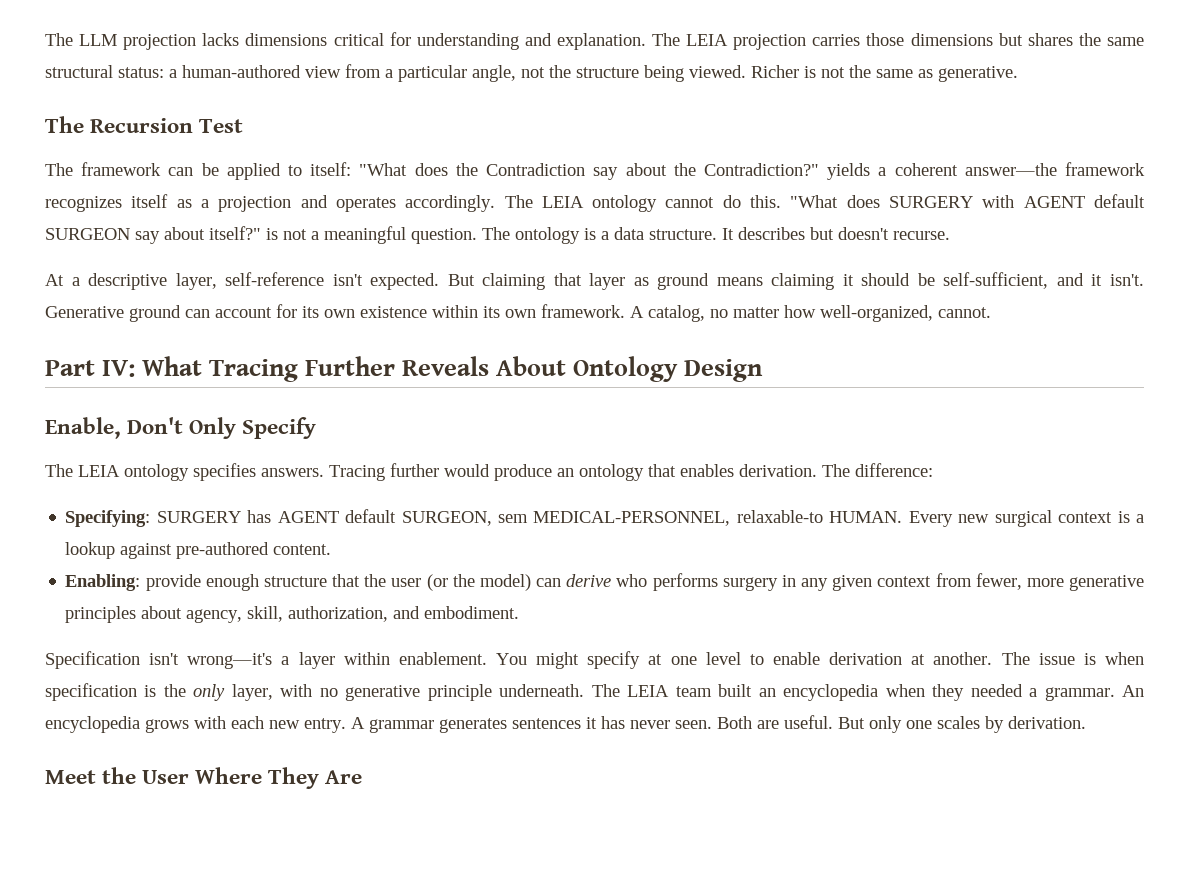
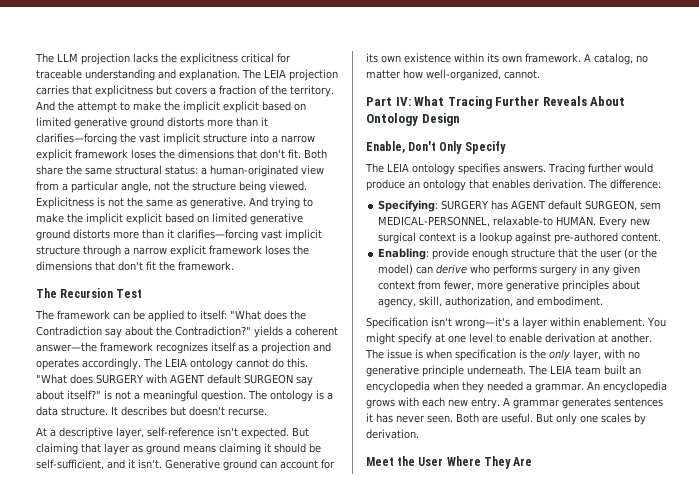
- The LLM projection lacks dimensions critical for understanding and explanation.
+ The LLM projection lacks the explicitness critical for traceable understanding and explanation.
- The LEIA projection carries those dimensions but shares the same structural status: a human-authored view from a particular angle, not the structure being viewed.
+ The LEIA projection carries that explicitness but covers a fraction of the territory. And the attempt to make the implicit explicit based on limited generative ground distorts more than it clarifies—forcing the vast implicit structure into a narrow explicit framework loses the dimensions that don't fit. Both share the same structural status: a human-originated view from a particular angle, not the structure being viewed.
- Richer is not the same as generative.
+ Explicitness is not the same as generative. And trying to make the implicit explicit based on limited generative ground distorts more than it clarifies—forcing vast implicit structure through a narrow explicit framework loses the dimensions that don't fit the framework.

